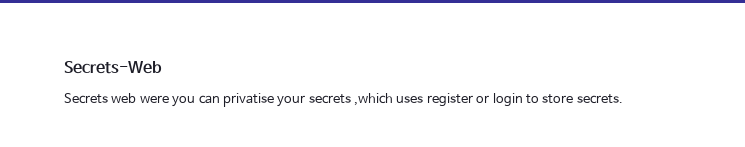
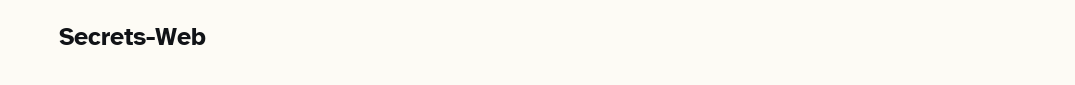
- Secrets web were you can privatise your secrets ,which uses register or login to store secrets.

